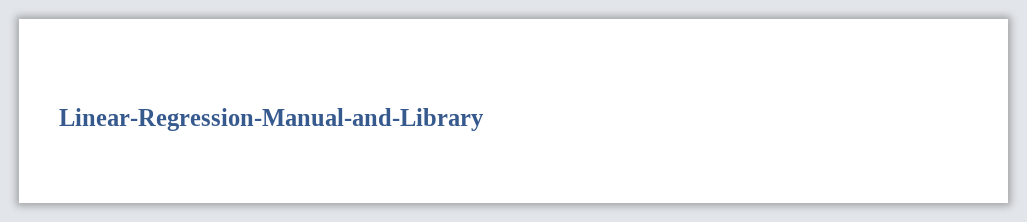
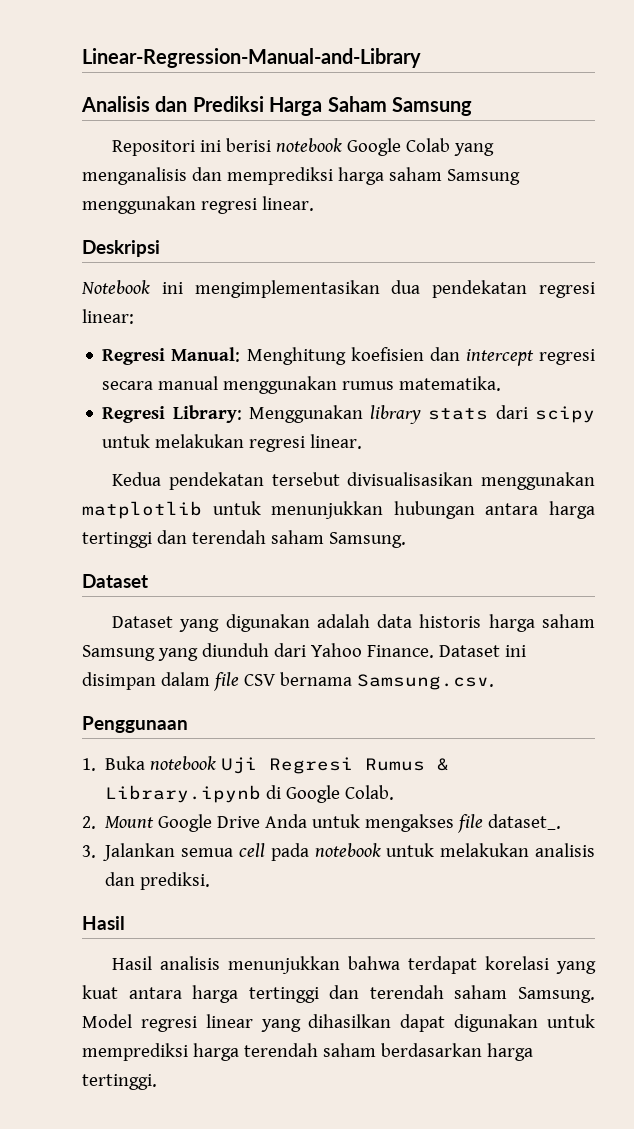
+ Analisis dan Prediksi Harga Saham Samsung
+ Repositori ini berisi notebook Google Colab yang menganalisis dan memprediksi harga saham Samsung menggunakan regresi linear.
+ Deskripsi
+ Notebook ini mengimplementasikan dua pendekatan regresi linear:
+ Regresi Manual: Menghitung koefisien dan intercept regresi secara manual menggunakan rumus matematika.
+ Regresi Library: Menggunakan library stats dari scipy untuk melakukan regresi linear.
+ Kedua pendekatan tersebut divisualisasikan menggunakan matplotlib untuk menunjukkan hubungan antara harga tertinggi dan terendah saham Samsung.
+ Dataset
+ Dataset yang digunakan adalah data historis harga saham Samsung yang diunduh dari Yahoo Finance. Dataset ini disimpan dalam file CSV bernama Samsung.csv.
+ Penggunaan
+ 1. Buka notebook Uji Regresi Rumus & Library.ipynb di Google Colab.
+ 2. Mount Google Drive Anda untuk mengakses file dataset_.
+ 3. Jalankan semua cell pada notebook untuk melakukan analisis dan prediksi.
+ Hasil
+ Hasil analisis menunjukkan bahwa terdapat korelasi yang kuat antara harga tertinggi dan terendah saham Samsung. Model regresi linear yang dihasilkan dapat digunakan untuk memprediksi harga terendah saham berdasarkan harga tertinggi.

